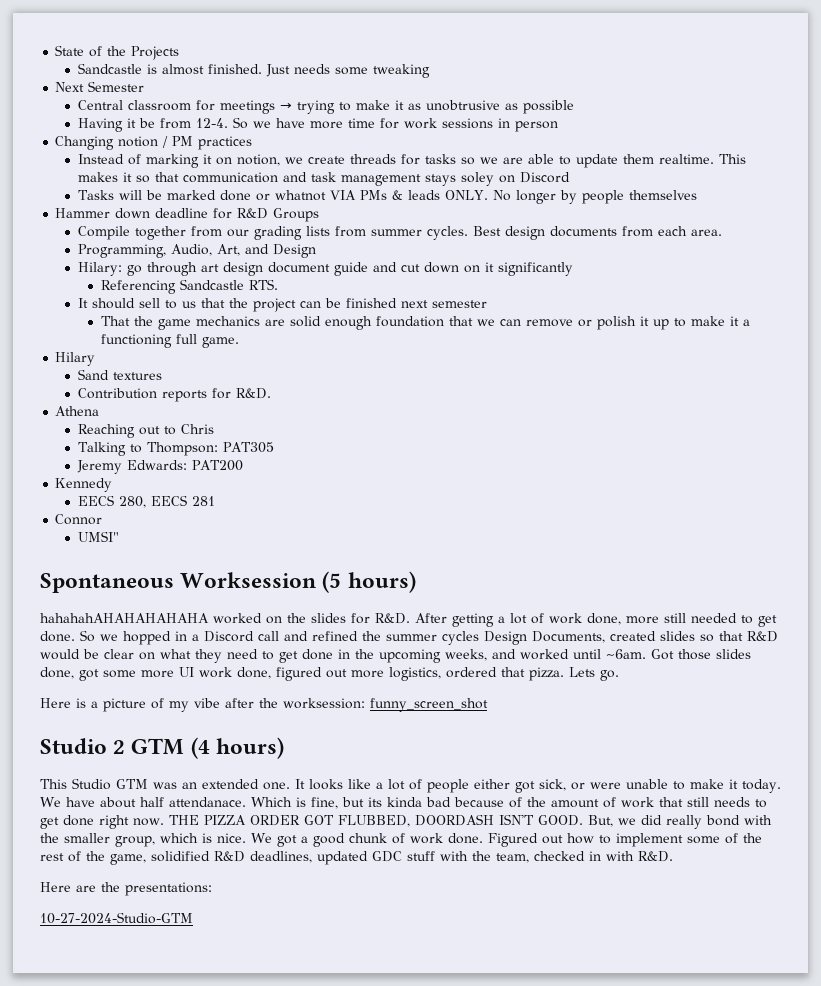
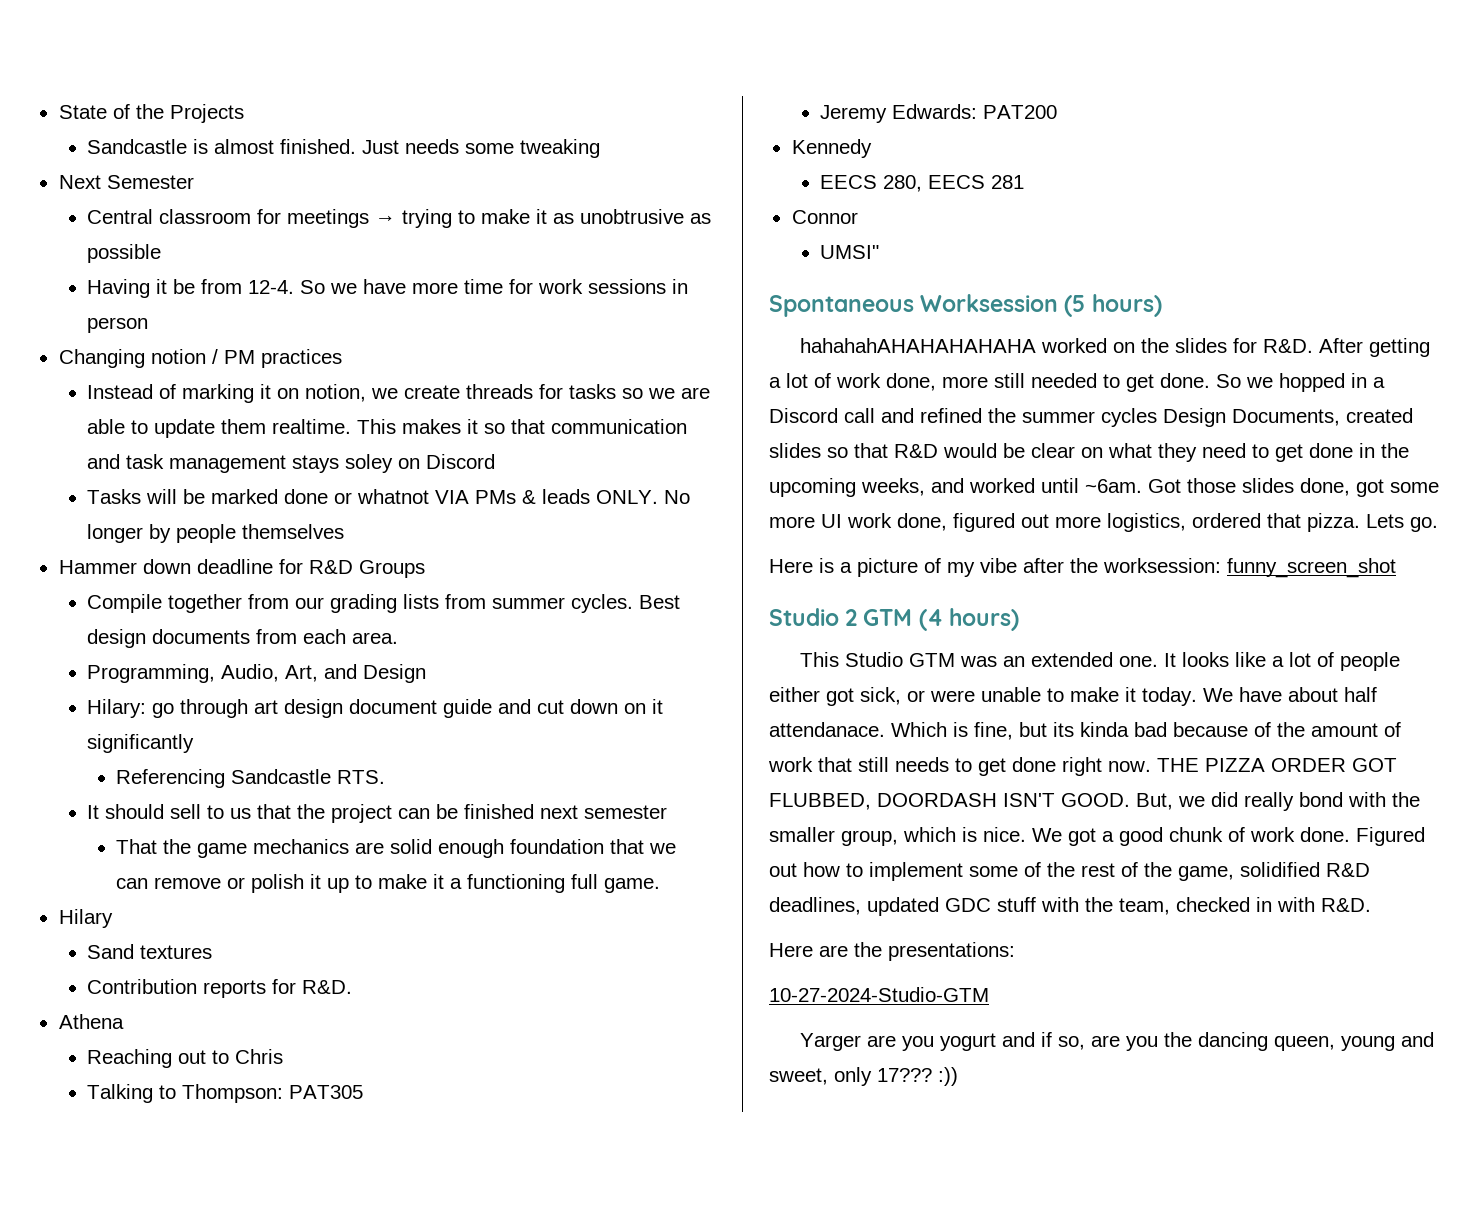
+ Yarger are you yogurt and if so, are you the dancing queen, young and sweet, only 17??? :))

